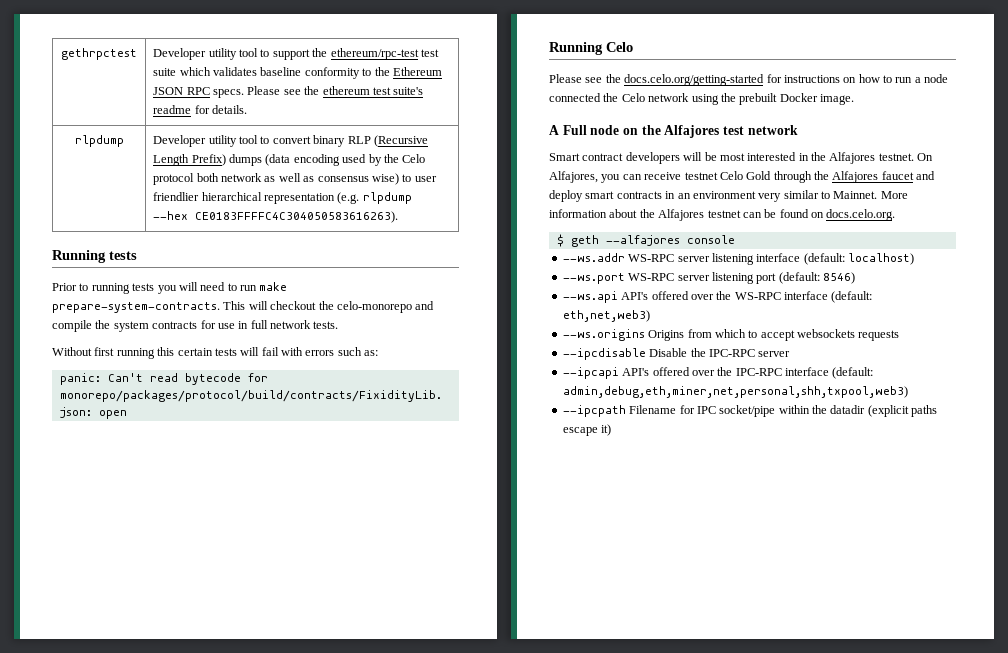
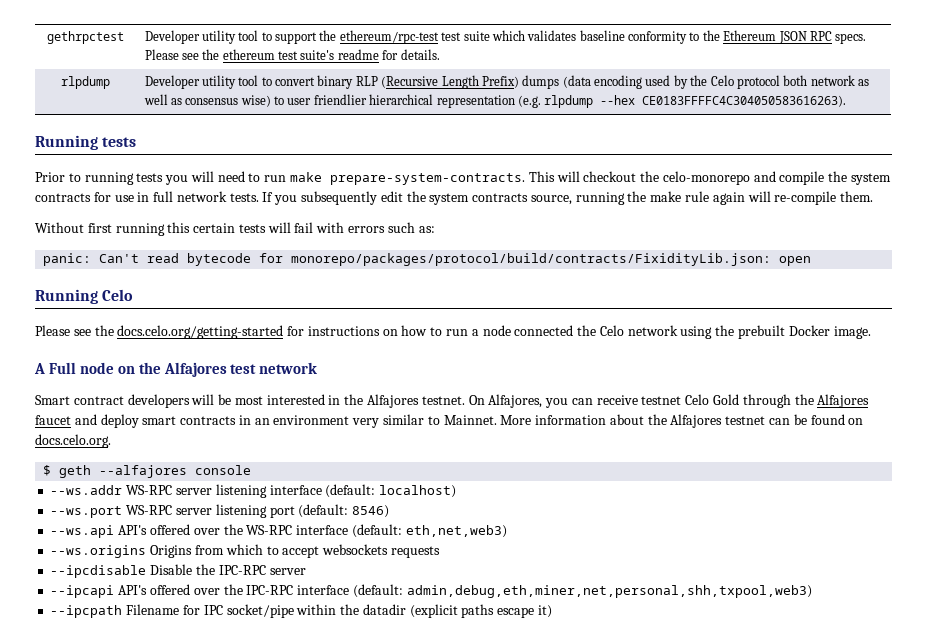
+ If you subsequently edit the system contracts source, running the make rule again will re-compile them.

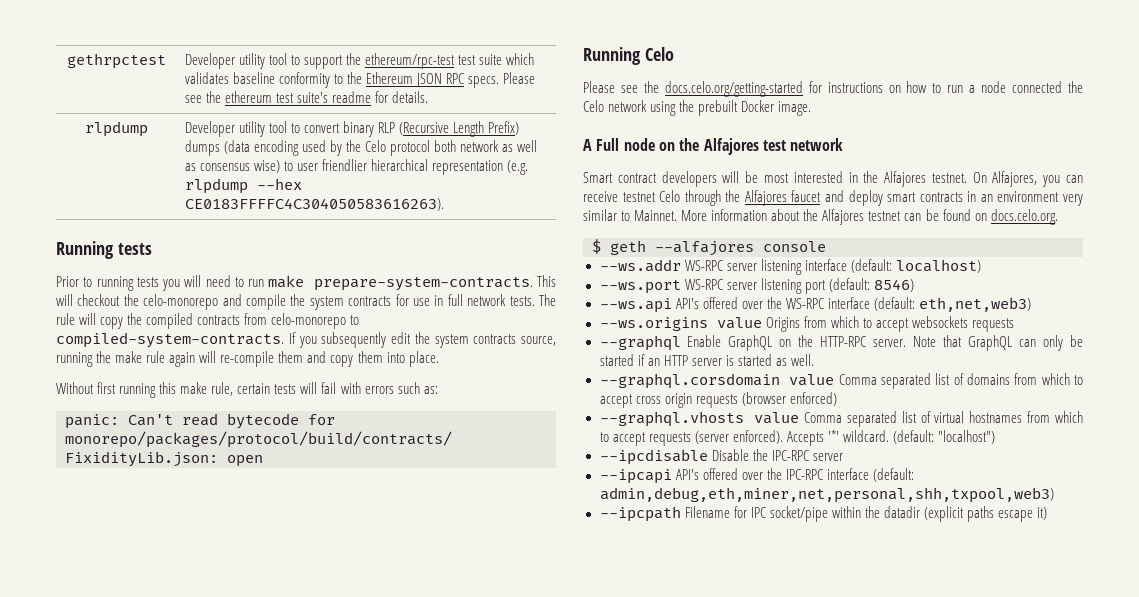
+ The rule will copy the compiled contracts from celo-monorepo to compiled-system-contracts.
- If you subsequently edit the system contracts source, running the make rule again will re-compile them.
+ If you subsequently edit the system contracts source, running the make rule again will re-compile them and copy them into place.
- Without first running this certain tests will fail with errors such as:
+ Without first running this make rule, certain tests will fail with errors such as:
- On Alfajores, you can receive testnet Celo Gold through the Alfajores faucet and deploy smart contracts in an environment very similar to Mainnet.
+ On Alfajores, you can receive testnet Celo through the Alfajores faucet and deploy smart contracts in an environment very similar to Mainnet.
- --ws.origins Origins from which to accept websockets requests
+ --ws.origins value Origins from which to accept websockets requests
+ --graphql Enable GraphQL on the HTTP-RPC server. Note that GraphQL can only be started if an HTTP server is started as well.
+ --graphql.corsdomain value Comma separated list of domains from which to accept cross origin requests (browser enforced)
+ --graphql.vhosts value Comma separated list of virtual hostnames from which to accept requests (server enforced). Accepts '*' wildcard. (default: "localhost")

